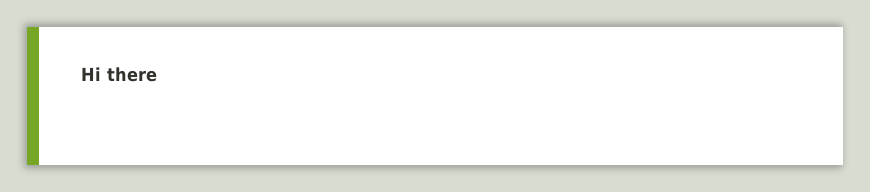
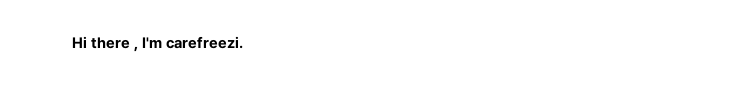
- Hi there
+ Hi there , I'm carefreezi.

